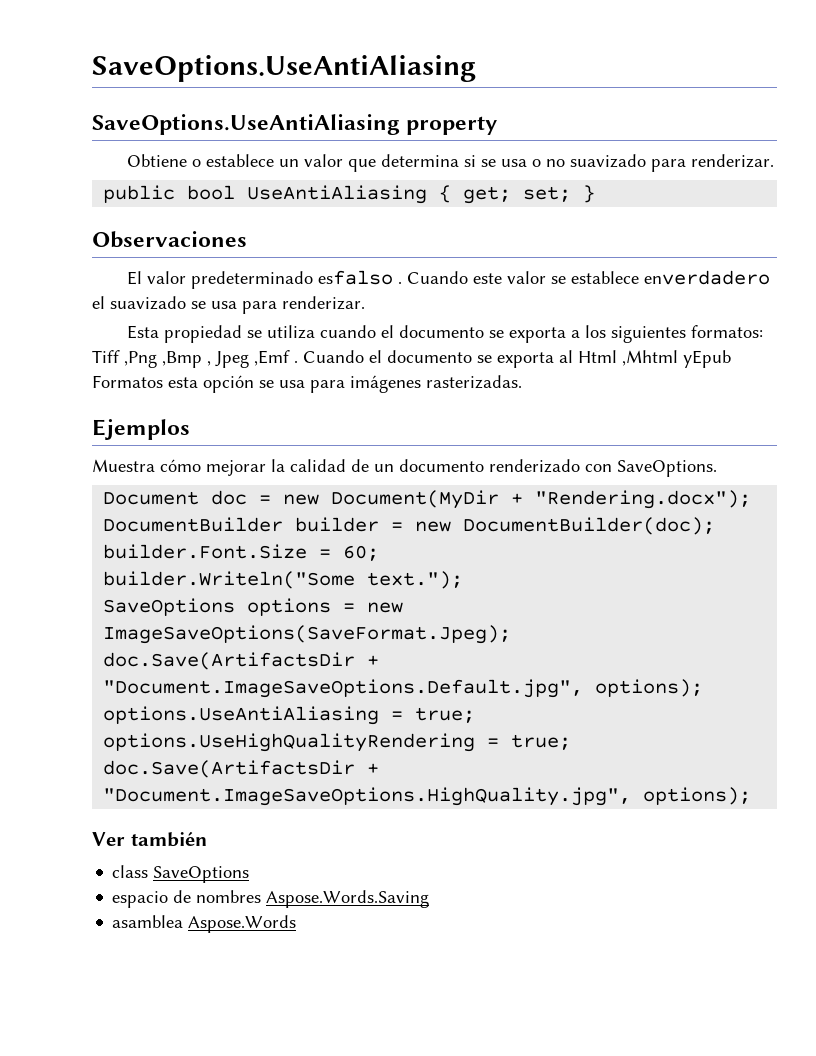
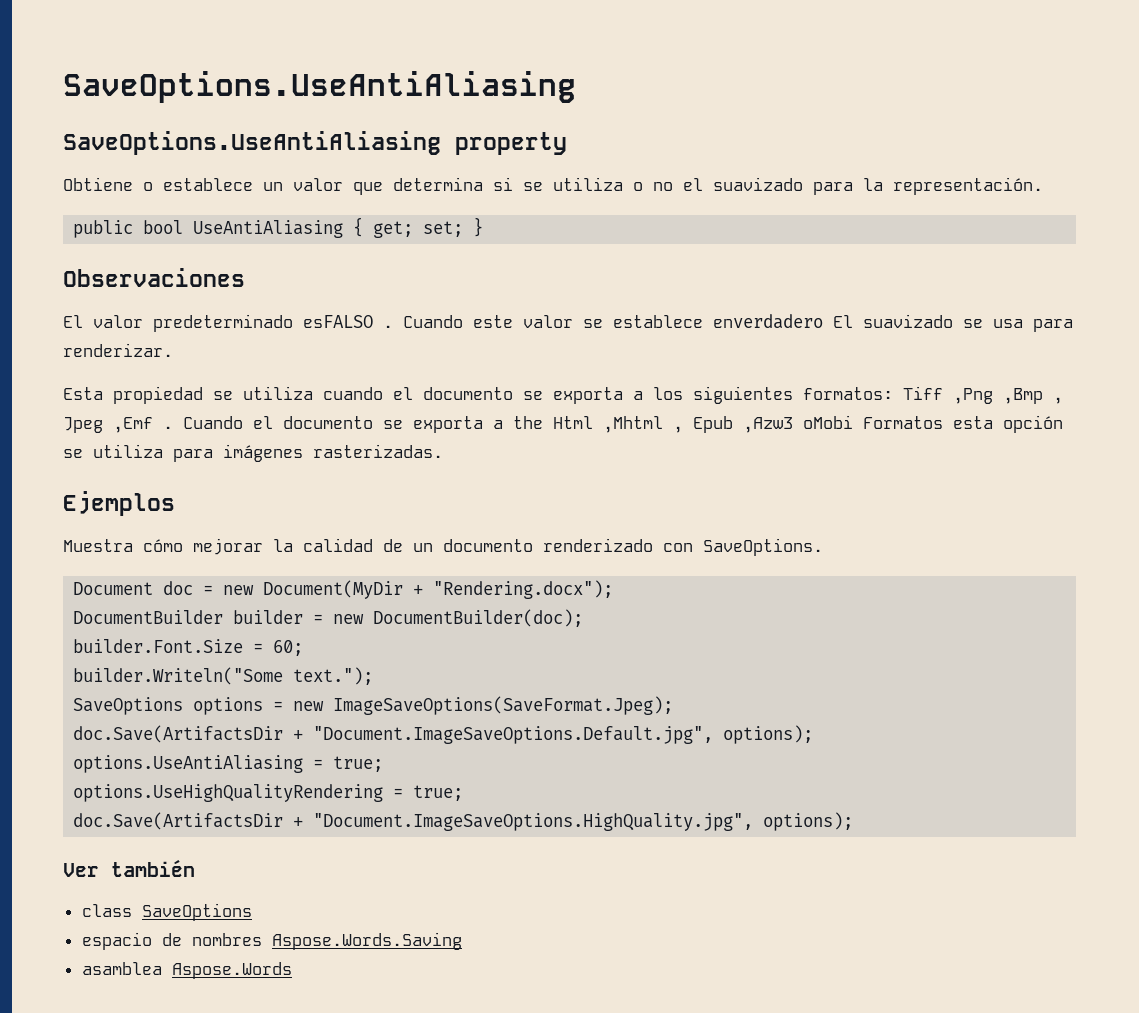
- Obtiene o establece un valor que determina si se usa o no suavizado para renderizar.
+ Obtiene o establece un valor que determina si se utiliza o no el suavizado para la representación.
- El valor predeterminado esfalso .
+ El valor predeterminado esFALSO .
- Cuando este valor se establece enverdadero el suavizado se usa para renderizar.
+ Cuando este valor se establece enverdadero El suavizado se usa para renderizar.
- Cuando el documento se exporta al Html ,Mhtml yEpub Formatos esta opción se usa para imágenes rasterizadas.
+ Cuando el documento se exporta a the Html ,Mhtml , Epub ,Azw3 oMobi Formatos esta opción se utiliza para imágenes rasterizadas.

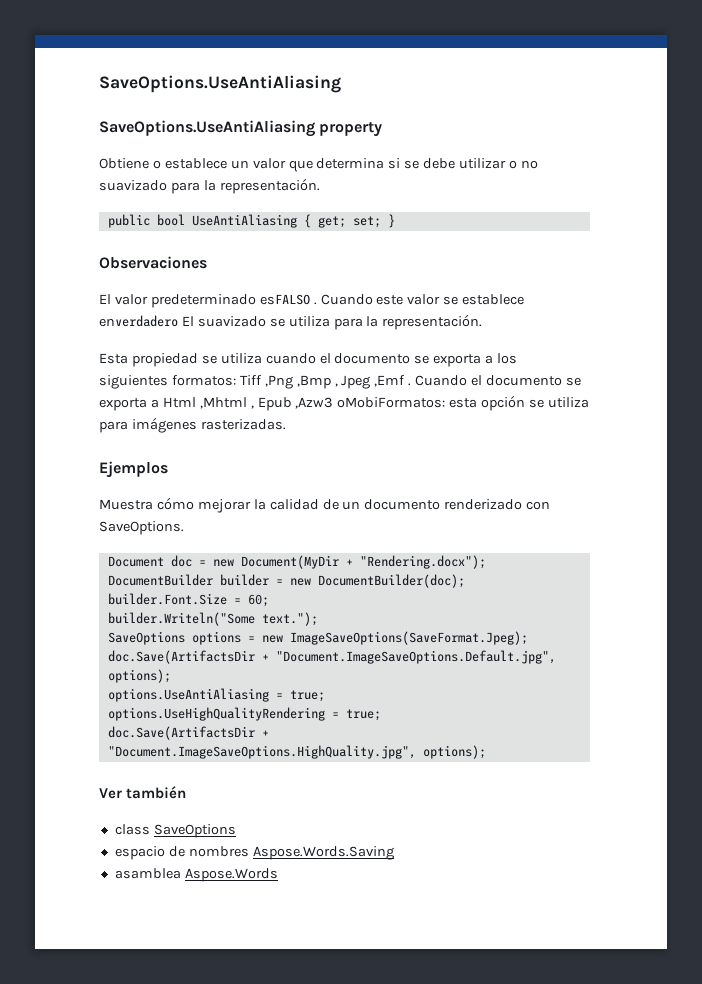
- Obtiene o establece un valor que determina si se utiliza o no el suavizado para la representación.
+ Obtiene o establece un valor que determina si se debe utilizar o no suavizado para la representación.
- Cuando este valor se establece enverdadero El suavizado se usa para renderizar.
+ Cuando este valor se establece enverdadero El suavizado se utiliza para la representación.
- Cuando el documento se exporta a the Html ,Mhtml , Epub ,Azw3 oMobi Formatos esta opción se utiliza para imágenes rasterizadas.
+ Cuando el documento se exporta a Html ,Mhtml , Epub ,Azw3 oMobiFormatos: esta opción se utiliza para imágenes rasterizadas.

